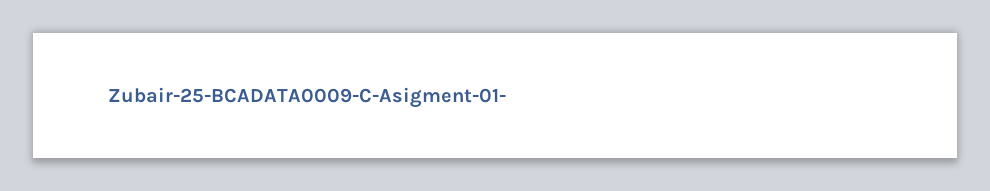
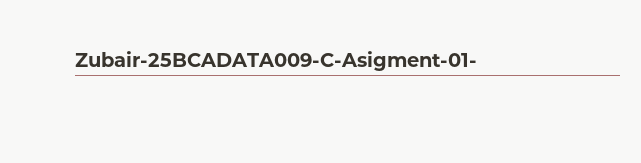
- Zubair-25-BCADATA0009-C-Asigment-01-
+ Zubair-25BCADATA009-C-Asigment-01-

